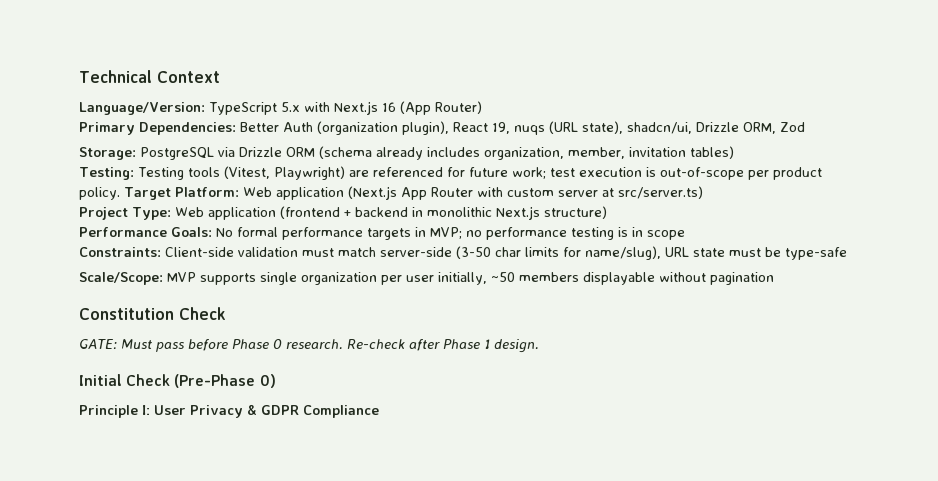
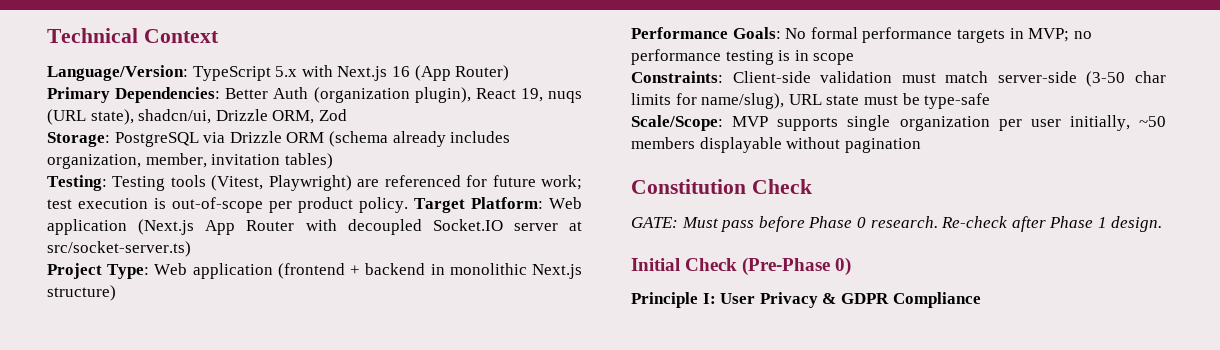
- Target Platform: Web application (Next.js App Router with custom server at src/server.ts)
+ Target Platform: Web application (Next.js App Router with decoupled Socket.IO server at src/socket-server.ts)

